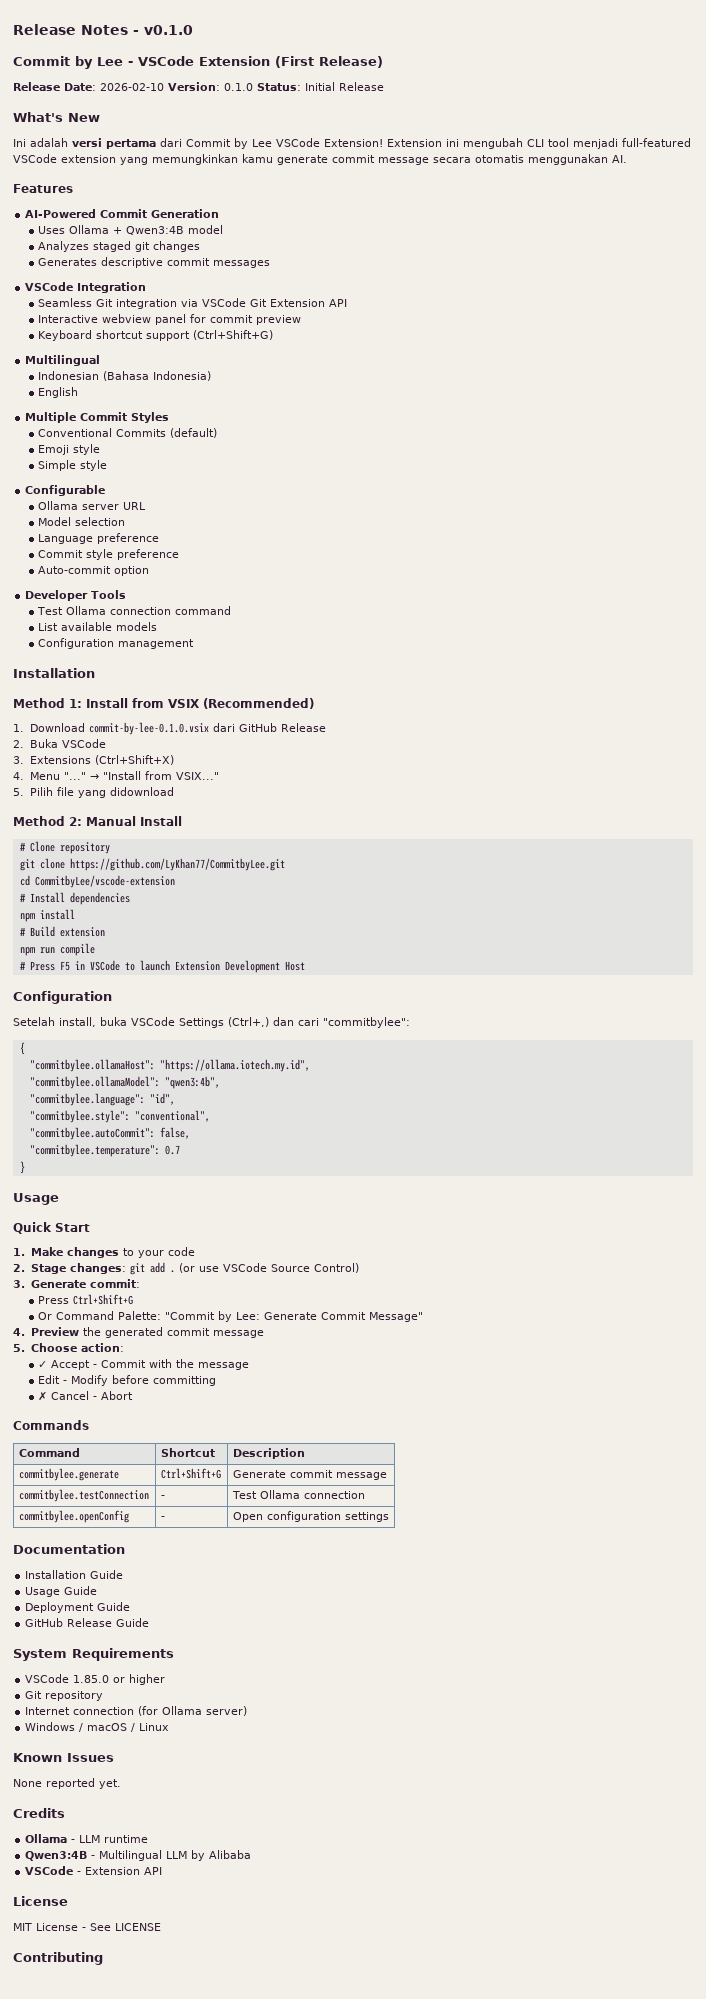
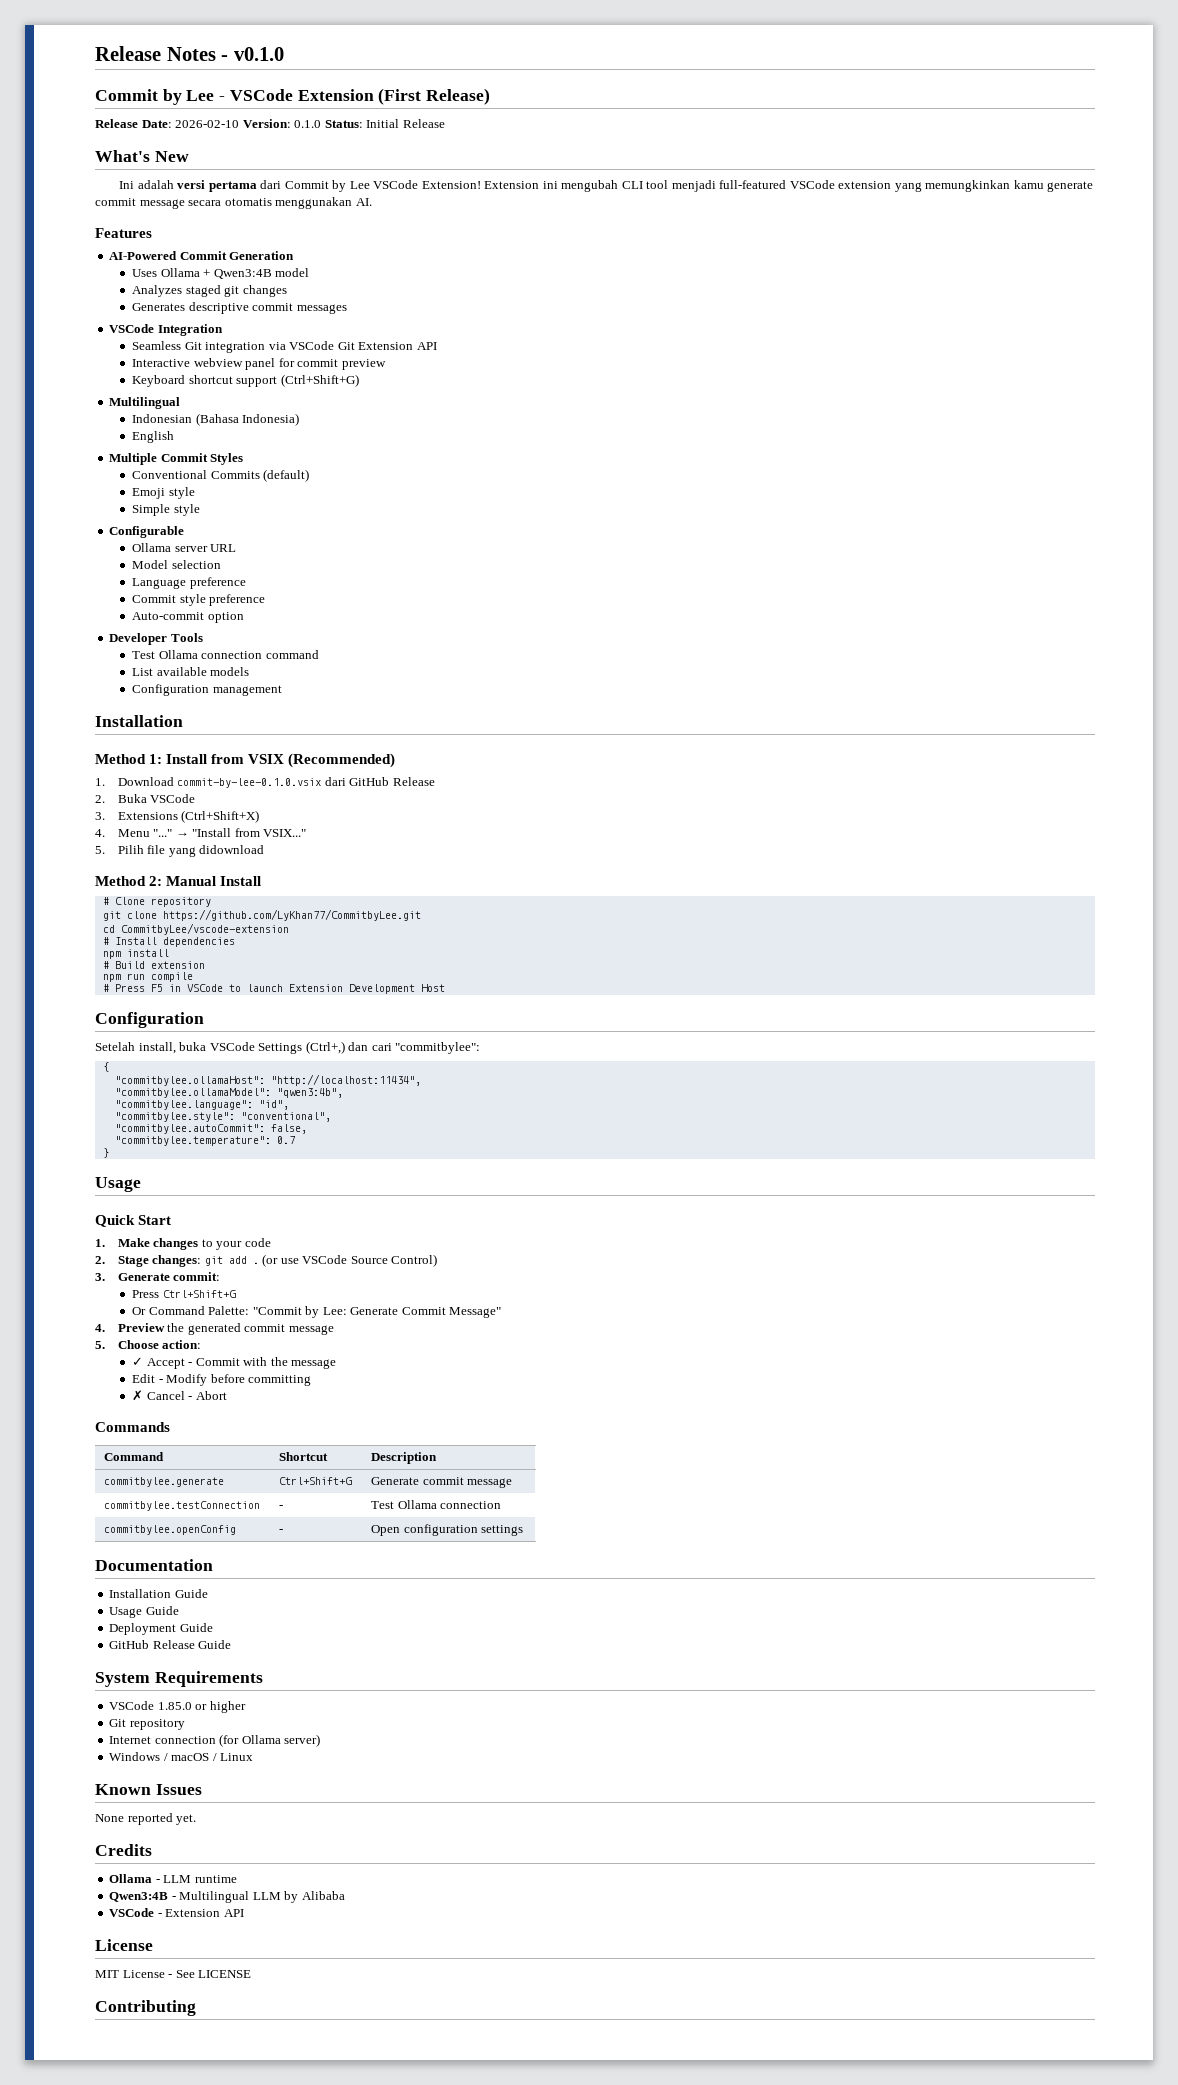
- "commitbylee.ollamaHost": "https://ollama.iotech.my.id",
+ "commitbylee.ollamaHost": "http://localhost:11434",

